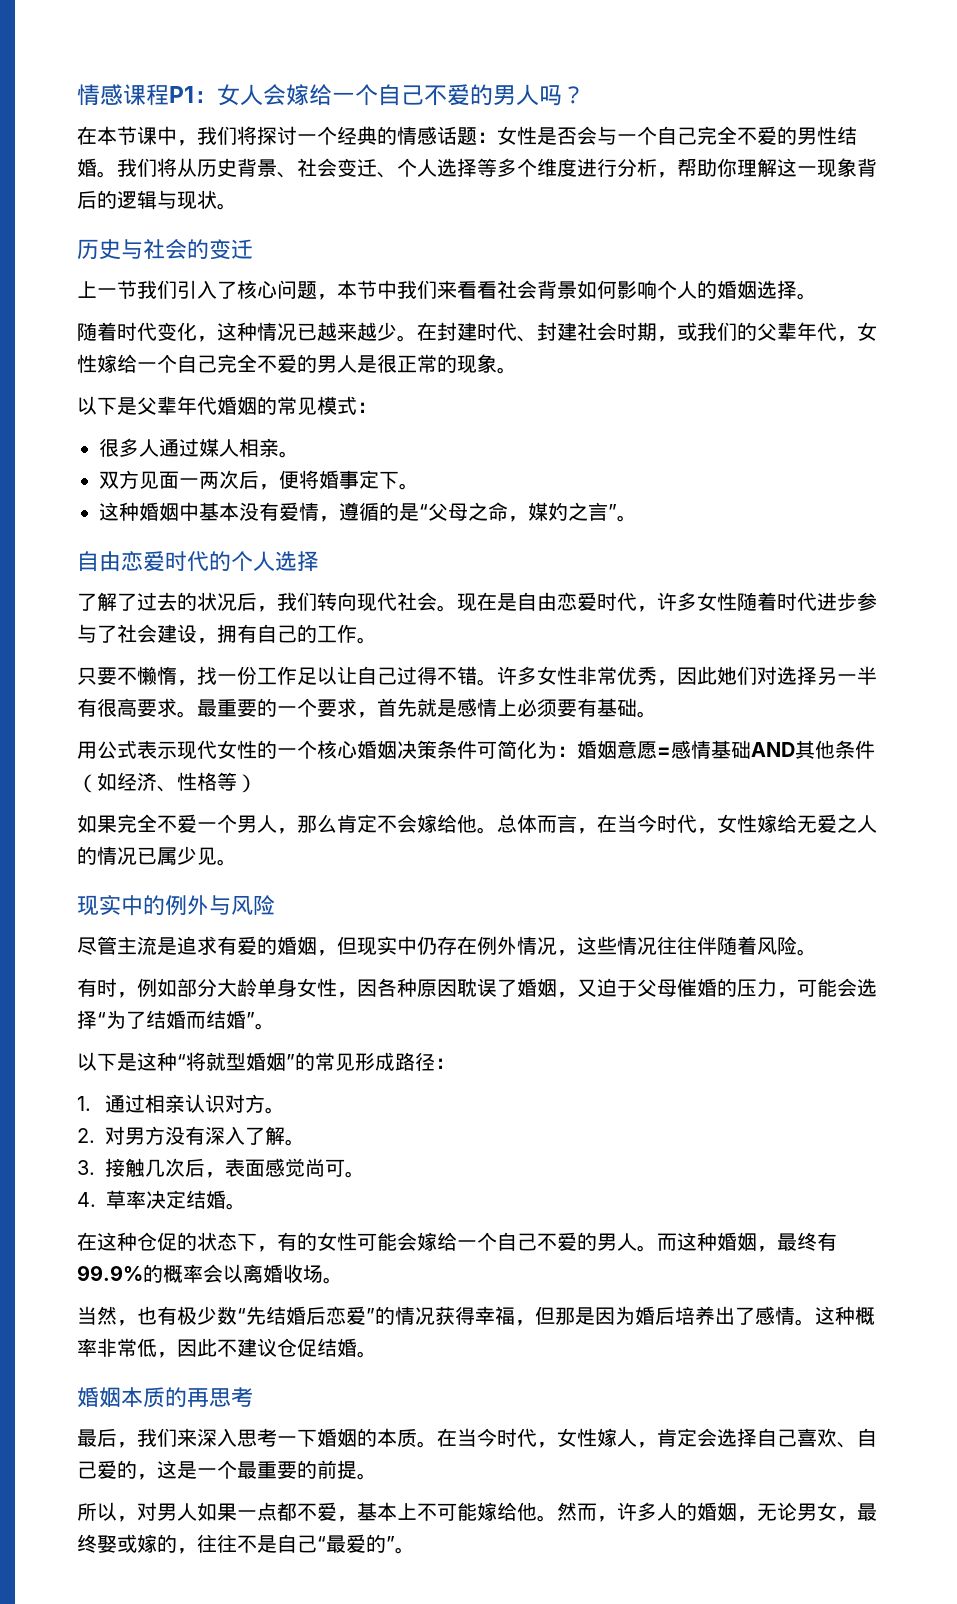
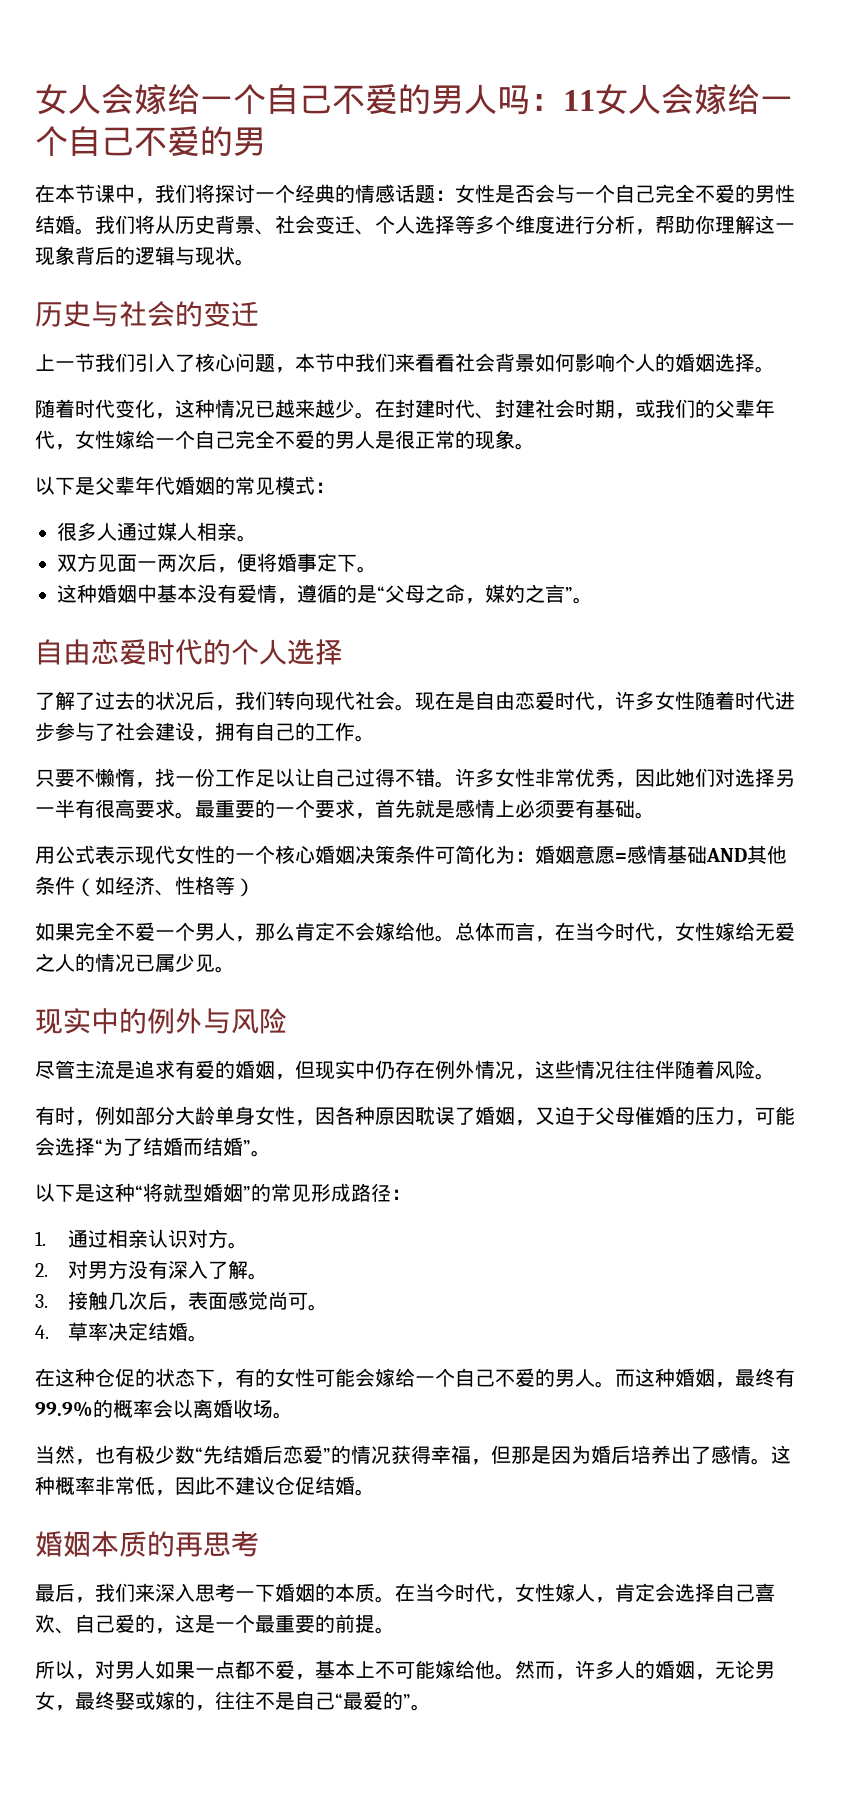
- 情感课程P1：女人会嫁给一个自己不爱的男人吗？
+ 女人会嫁给一个自己不爱的男人吗：11女人会嫁给一个自己不爱的男

